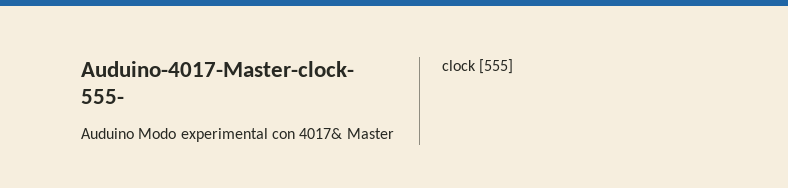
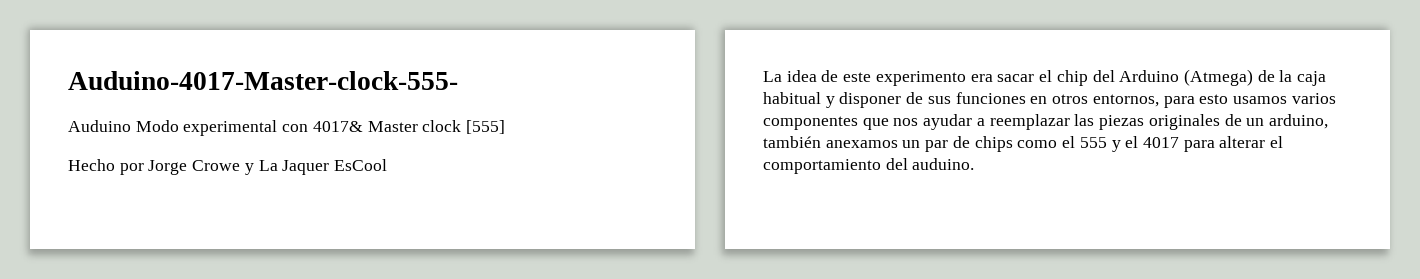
+ Hecho por Jorge Crowe y La Jaquer EsCool
+ La idea de este experimento era sacar el chip del Arduino (Atmega) de la caja habitual y disponer de sus funciones en otros entornos, para esto usamos varios componentes que nos ayudar a reemplazar las piezas originales de un arduino, también anexamos un par de chips como el 555 y el 4017 para alterar el comportamiento del auduino.

